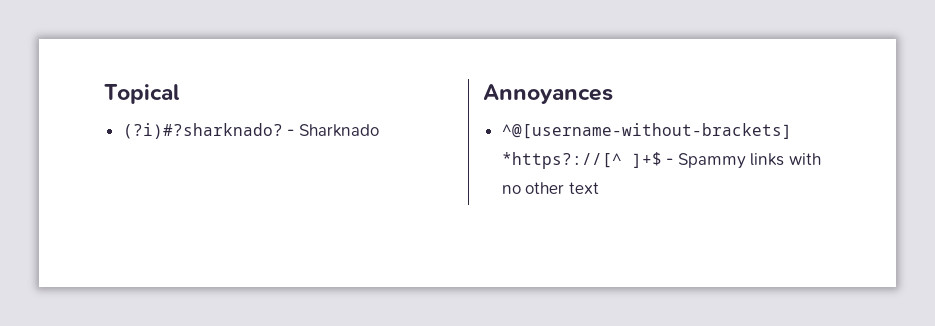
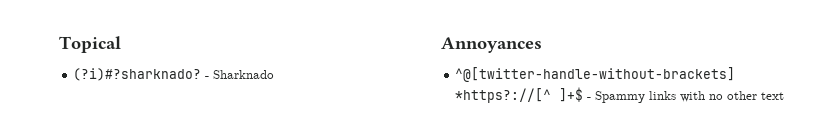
- ^@[username-without-brackets] *https?://[^ ]+$ - Spammy links with no other text
+ ^@[twitter-handle-without-brackets] *https?://[^ ]+$ - Spammy links with no other text

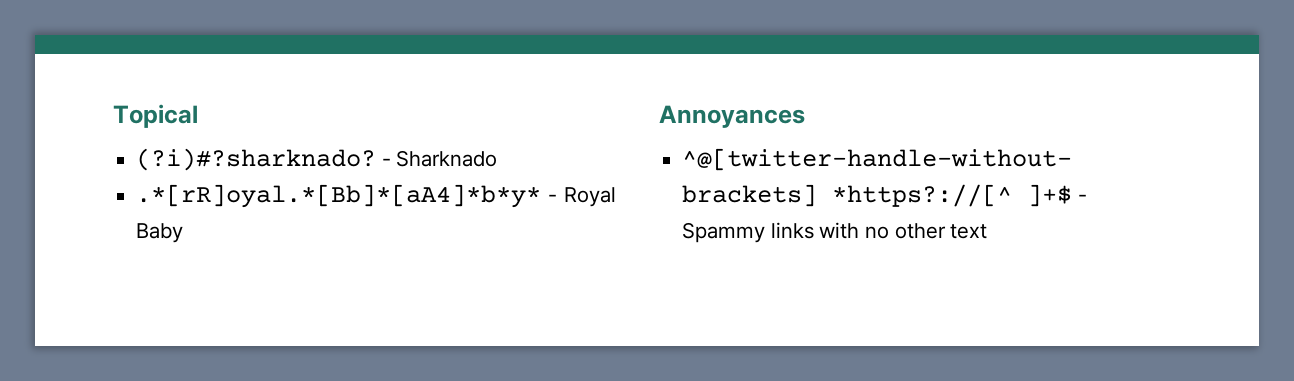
+ .*[rR]oyal.*[Bb]*[aA4]*b*y* - Royal Baby

